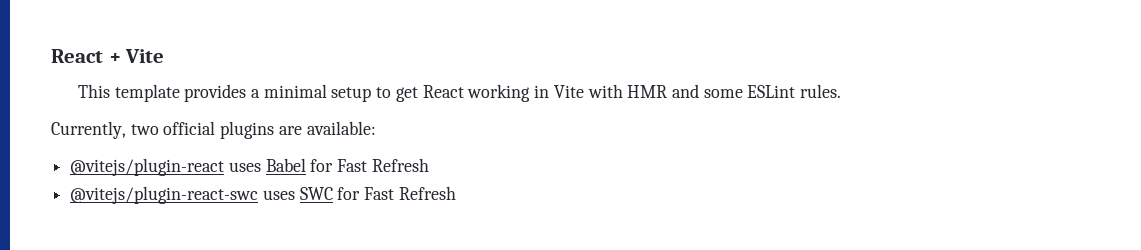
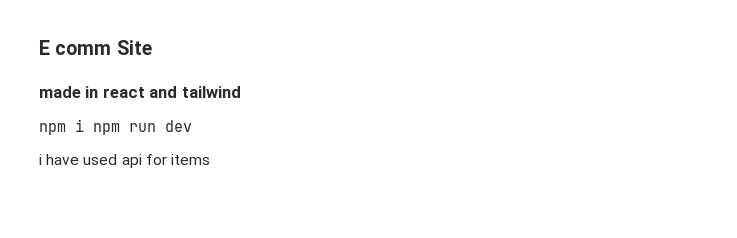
- React + Vite
- This template provides a minimal setup to get React working in Vite with HMR and some ESLint rules.
- Currently, two official plugins are available:
- @vitejs/plugin-react uses Babel for Fast Refresh
- @vitejs/plugin-react-swc uses SWC for Fast Refresh
+ E comm Site
+ made in react and tailwind
+ npm i npm run dev
+ i have used api for items

